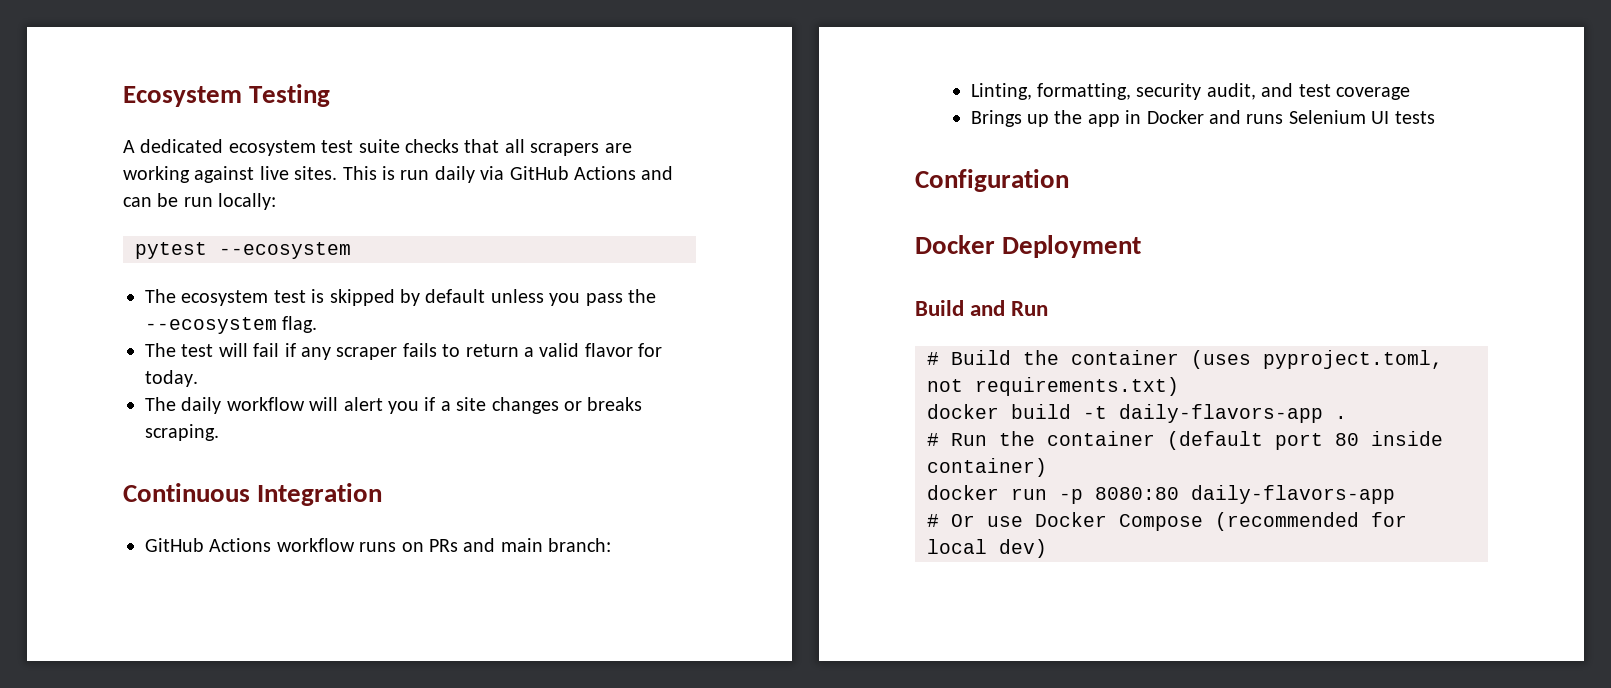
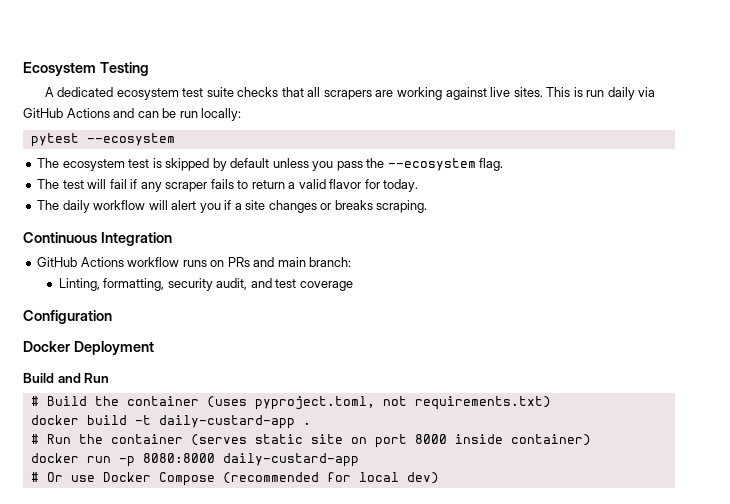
- Brings up the app in Docker and runs Selenium UI tests
- docker build -t daily-flavors-app .
+ docker build -t daily-custard-app .
- # Run the container (default port 80 inside container)
+ # Run the container (serves static site on port 8000 inside container)
- docker run -p 8080:80 daily-flavors-app
+ docker run -p 8080:8000 daily-custard-app

